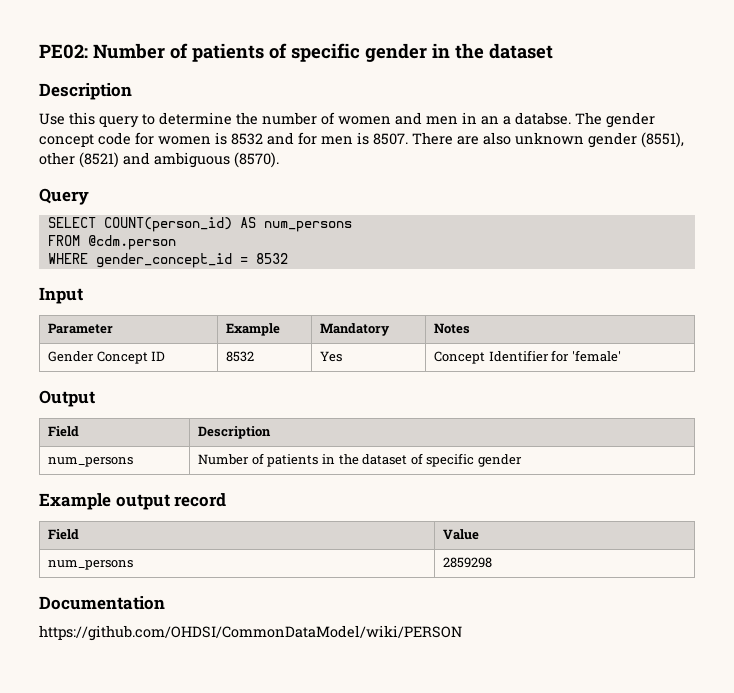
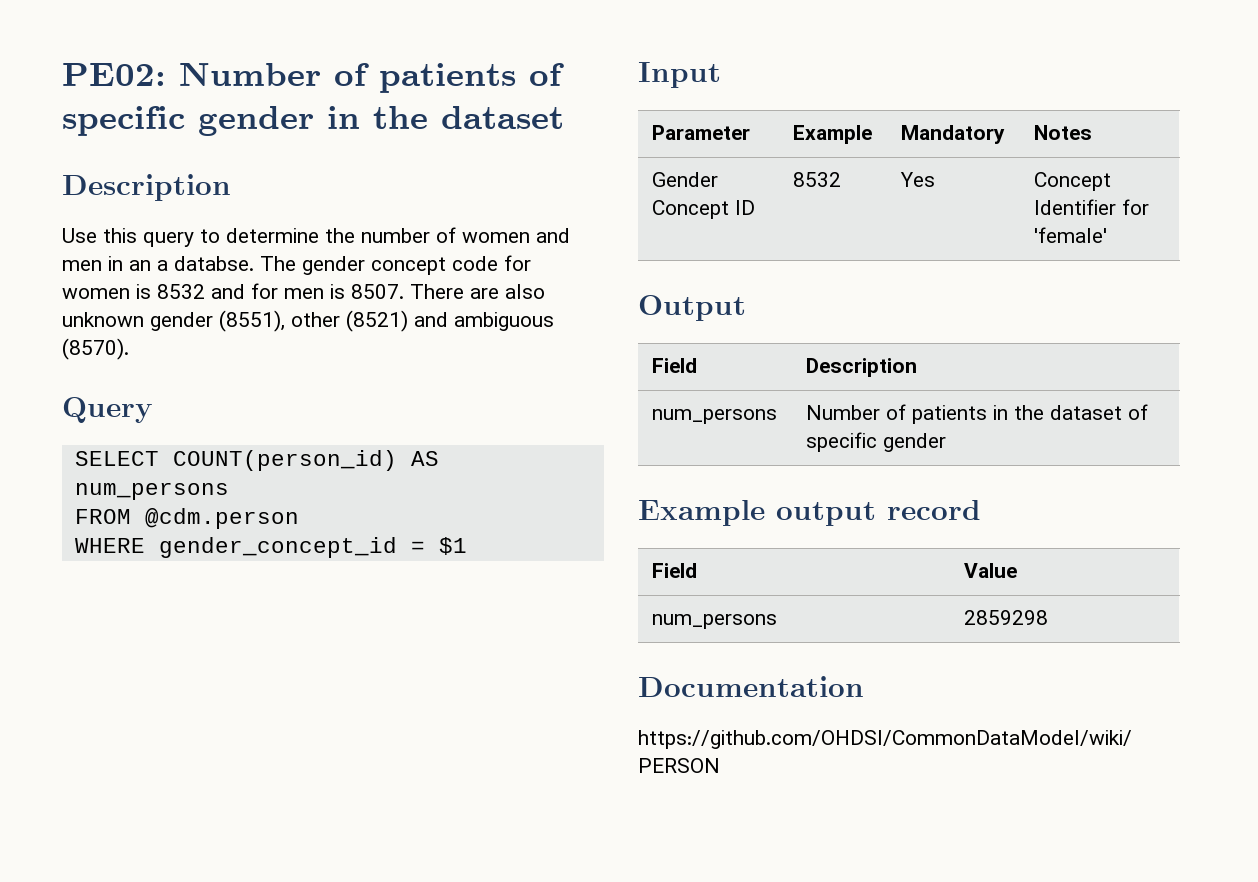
- WHERE gender_concept_id = 8532
+ WHERE gender_concept_id = $1

